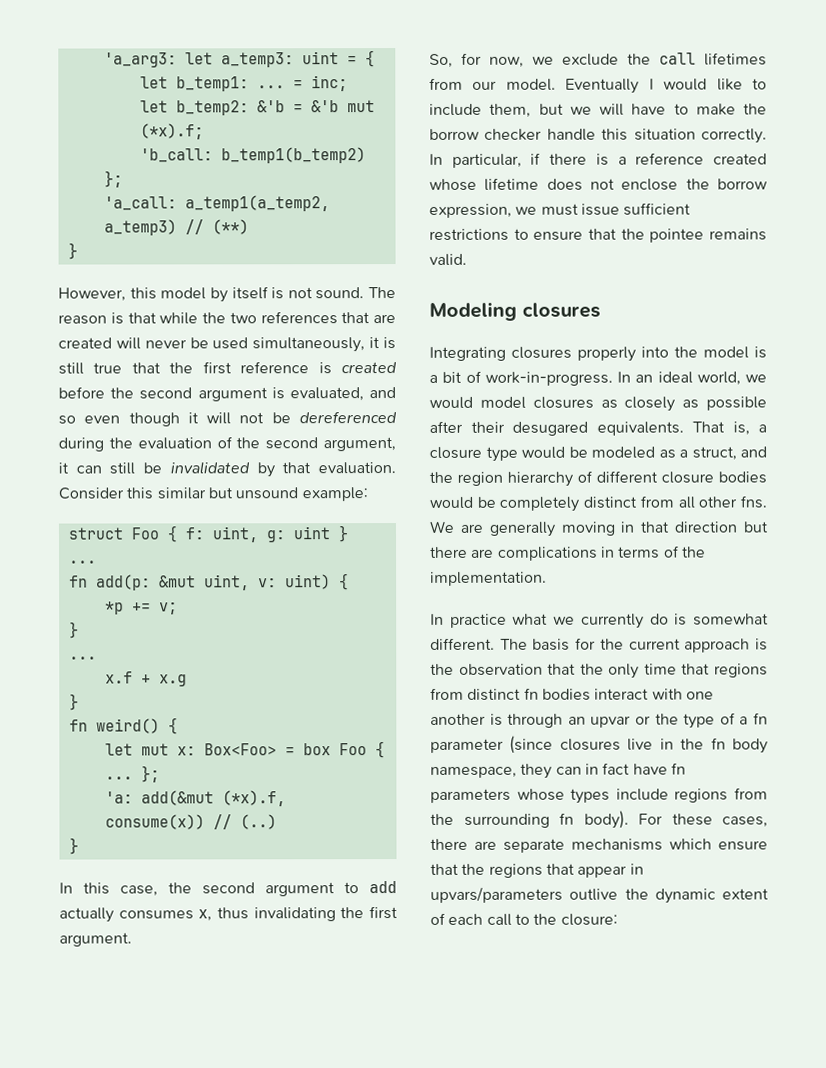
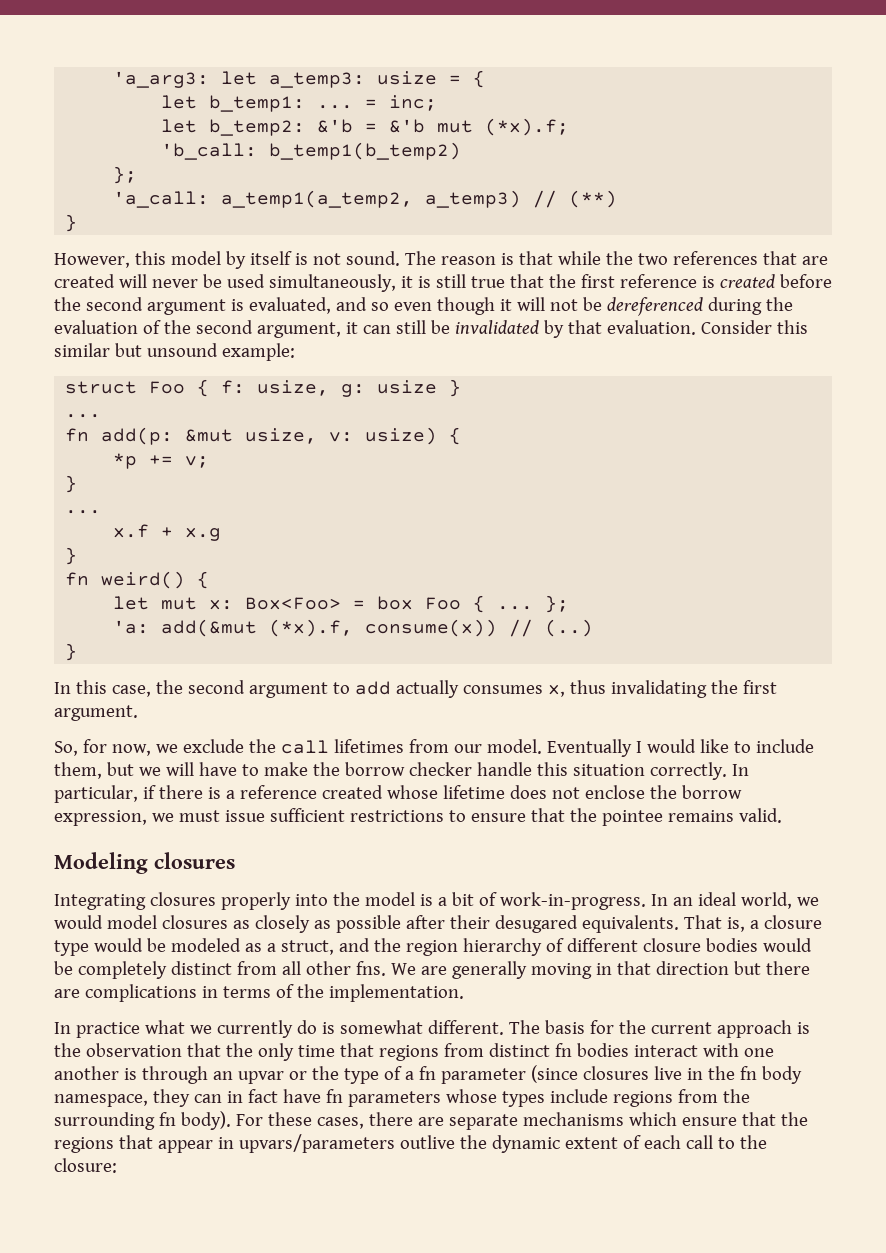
- 'a_arg3: let a_temp3: uint = {
+ 'a_arg3: let a_temp3: usize = {
- struct Foo { f: uint, g: uint }
+ struct Foo { f: usize, g: usize }
- fn add(p: &mut uint, v: uint) {
+ fn add(p: &mut usize, v: usize) {

